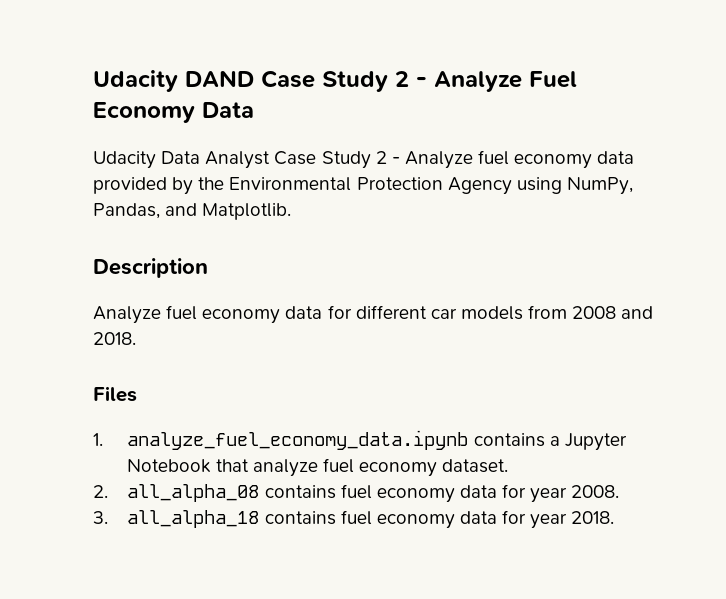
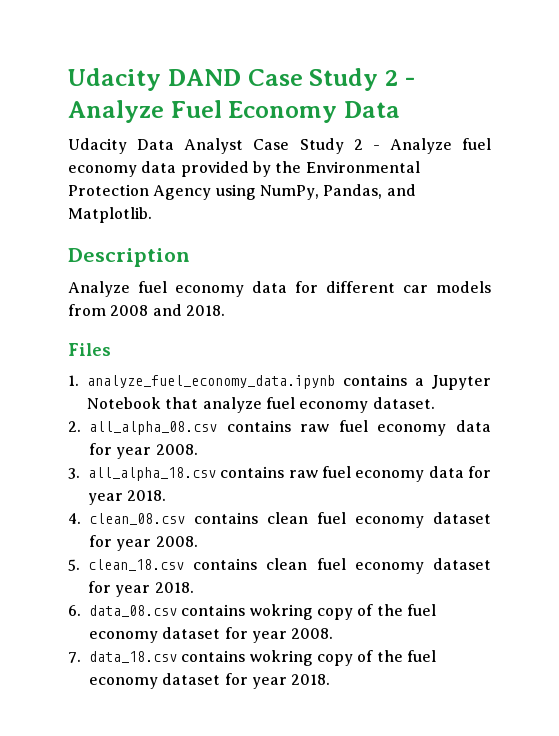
- 2. all_alpha_08 contains fuel economy data for year 2008.
+ 2. all_alpha_08.csv contains raw fuel economy data for year 2008.
- 3. all_alpha_18 contains fuel economy data for year 2018.
+ 3. all_alpha_18.csv contains raw fuel economy data for year 2018.
+ 4. clean_08.csv contains clean fuel economy dataset for year 2008.
+ 5. clean_18.csv contains clean fuel economy dataset for year 2018.
+ 6. data_08.csv contains wokring copy of the fuel economy dataset for year 2008.
+ 7. data_18.csv contains wokring copy of the fuel economy dataset for year 2018.

